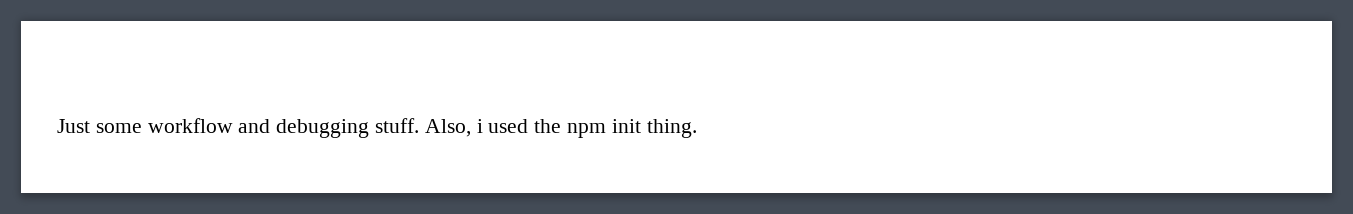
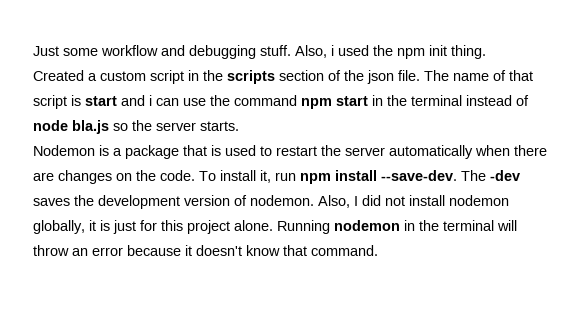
+ Created a custom script in the scripts section of the json file. The name of that script is start and i can use the command npm start in the terminal instead of node bla.js so the server starts.
+ Nodemon is a package that is used to restart the server automatically when there are changes on the code. To install it, run npm install --save-dev. The -dev saves the development version of nodemon. Also, I did not install nodemon globally, it is just for this project alone. Running nodemon in the terminal will throw an error because it doesn't know that command.

